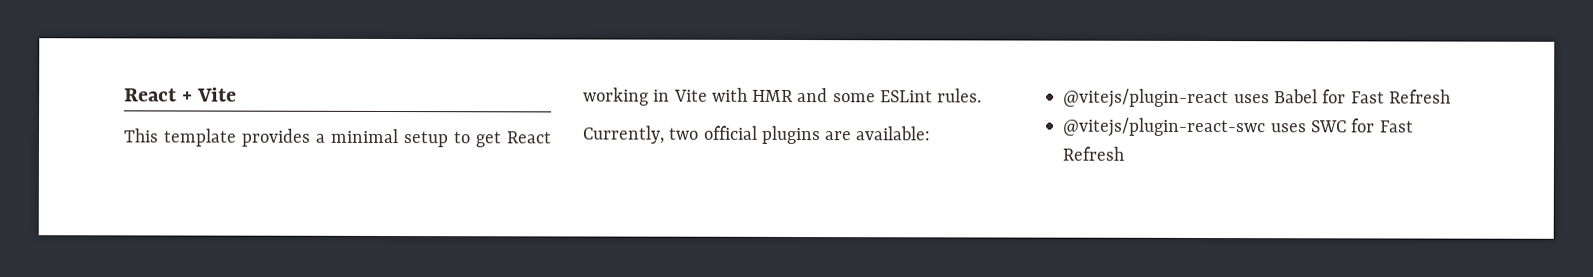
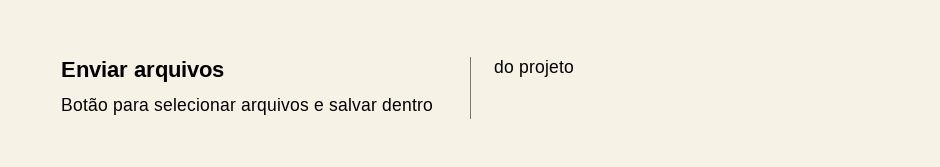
- React + Vite
- This template provides a minimal setup to get React working in Vite with HMR and some ESLint rules.
- Currently, two official plugins are available:
- @vitejs/plugin-react uses Babel for Fast Refresh
- @vitejs/plugin-react-swc uses SWC for Fast Refresh
+ Enviar arquivos
+ Botão para selecionar arquivos e salvar dentro do projeto

